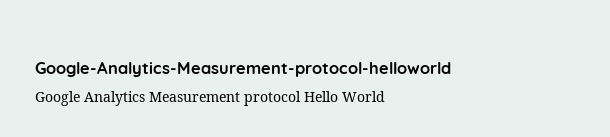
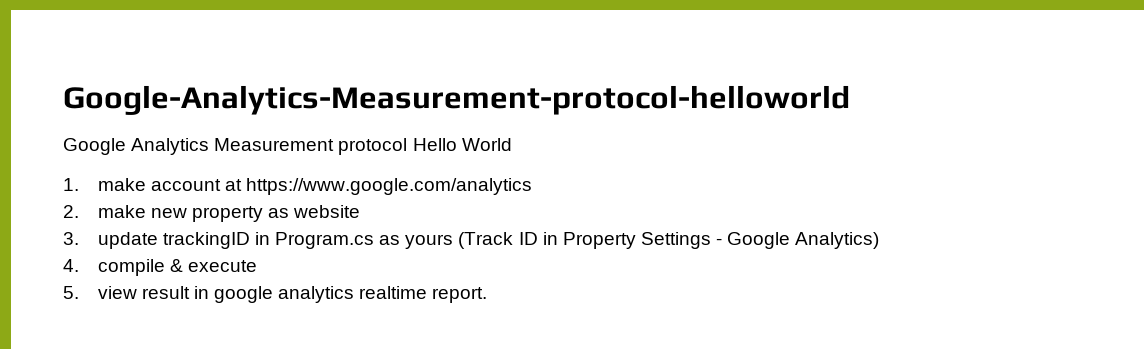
+ 1. make account at https://www.google.com/analytics
+ 2. make new property as website
+ 3. update trackingID in Program.cs as yours (Track ID in Property Settings - Google Analytics)
+ 4. compile & execute
+ 5. view result in google analytics realtime report.

